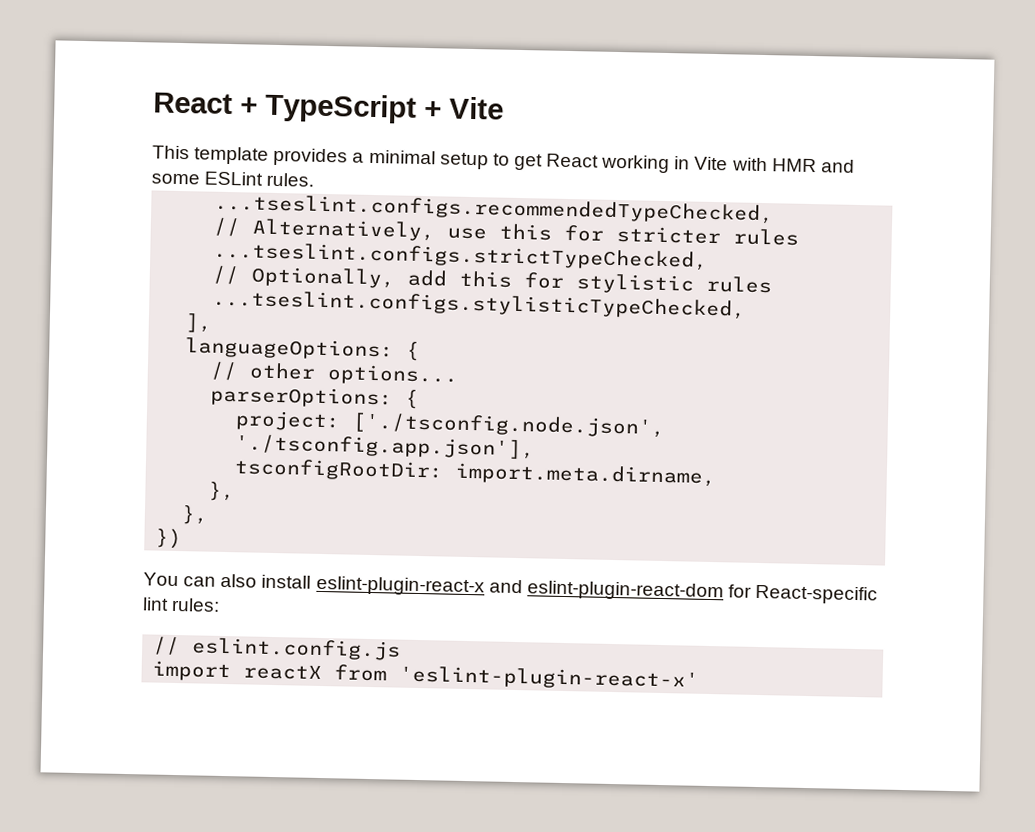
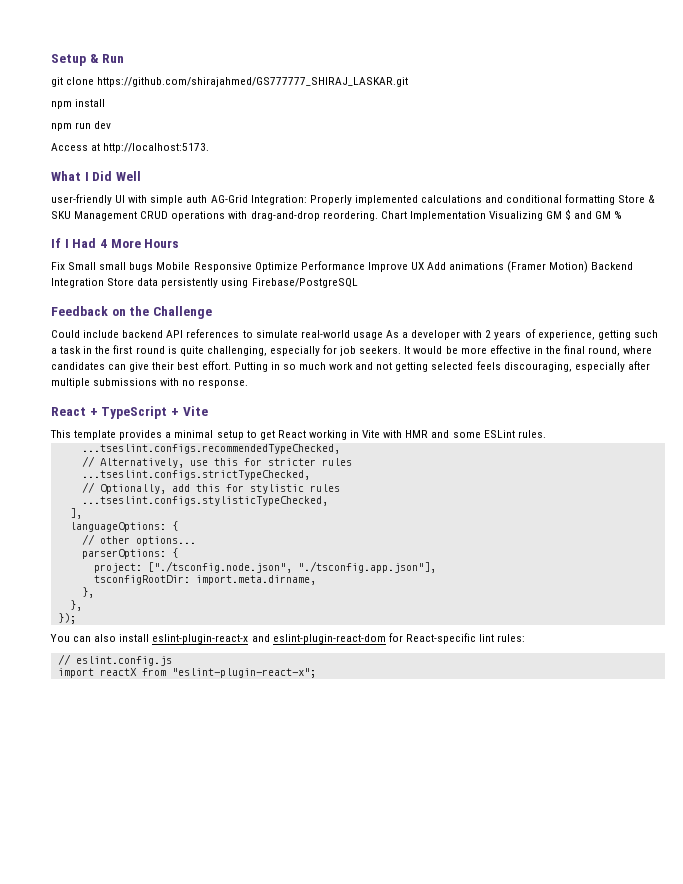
+ Setup & Run
+ git clone https://github.com/shirajahmed/GS777777_SHIRAJ_LASKAR.git
+ npm install
+ npm run dev
+ Access at http://localhost:5173.
+ What I Did Well
+ user-friendly UI with simple auth AG-Grid Integration: Properly implemented calculations and conditional formatting Store & SKU Management CRUD operations with drag-and-drop reordering. Chart Implementation Visualizing GM $ and GM %
+ If I Had 4 More Hours
+ Fix Small small bugs Mobile Responsive Optimize Performance Improve UX Add animations (Framer Motion) Backend Integration Store data persistently using Firebase/PostgreSQL
+ Feedback on the Challenge
+ Could include backend API references to simulate real-world usage As a developer with 2 years of experience, getting such a task in the first round is quite challenging, especially for job seekers. It would be more effective in the final round, where candidates can give their best effort. Putting in so much work and not getting selected feels discouraging, especially after multiple submissions with no response.
- project: ['./tsconfig.node.json', './tsconfig.app.json'],
+ project: ["./tsconfig.node.json", "./tsconfig.app.json"],
- })
+ });
- import reactX from 'eslint-plugin-react-x'
+ import reactX from "eslint-plugin-react-x";

